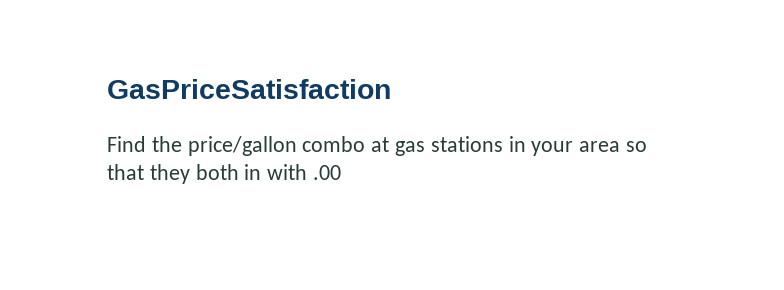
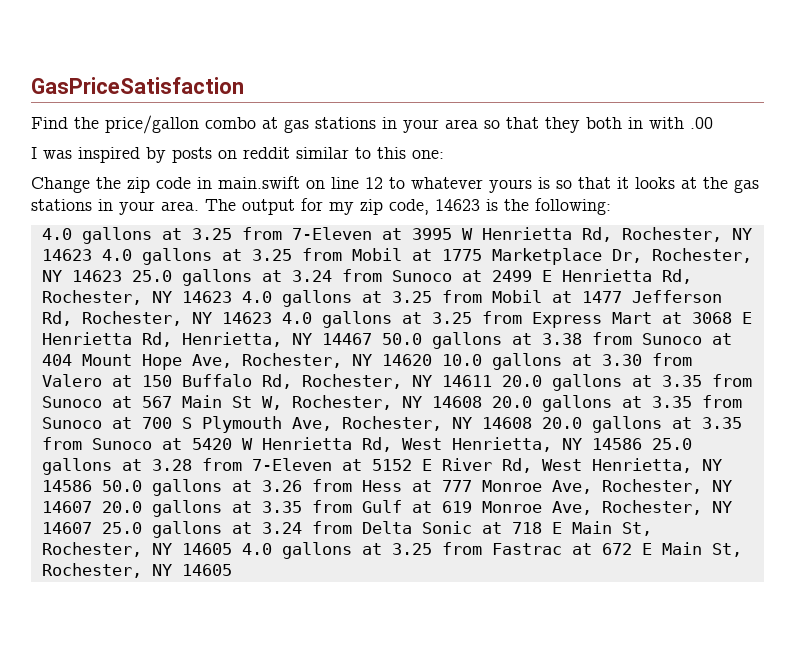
+ I was inspired by posts on reddit similar to this one:
+ Change the zip code in main.swift on line 12 to whatever yours is so that it looks at the gas stations in your area. The output for my zip code, 14623 is the following:
+ 4.0 gallons at 3.25 from 7-Eleven at 3995 W Henrietta Rd, Rochester, NY 14623 4.0 gallons at 3.25 from Mobil at 1775 Marketplace Dr, Rochester, NY 14623 25.0 gallons at 3.24 from Sunoco at 2499 E Henrietta Rd, Rochester, NY 14623 4.0 gallons at 3.25 from Mobil at 1477 Jefferson Rd, Rochester, NY 14623 4.0 gallons at 3.25 from Express Mart at 3068 E Henrietta Rd, Henrietta, NY 14467 50.0 gallons at 3.38 from Sunoco at 404 Mount Hope Ave, Rochester, NY 14620 10.0 gallons at 3.30 from Valero at 150 Buffalo Rd, Rochester, NY 14611 20.0 gallons at 3.35 from Sunoco at 567 Main St W, Rochester, NY 14608 20.0 gallons at 3.35 from Sunoco at 700 S Plymouth Ave, Rochester, NY 14608 20.0 gallons at 3.35 from Sunoco at 5420 W Henrietta Rd, West Henrietta, NY 14586 25.0 gallons at 3.28 from 7-Eleven at 5152 E River Rd, West Henrietta, NY 14586 50.0 gallons at 3.26 from Hess at 777 Monroe Ave, Rochester, NY 14607 20.0 gallons at 3.35 from Gulf at 619 Monroe Ave, Rochester, NY 14607 25.0 gallons at 3.24 from Delta Sonic at 718 E Main St, Rochester, NY 14605 4.0 gallons at 3.25 from Fastrac at 672 E Main St, Rochester, NY 14605

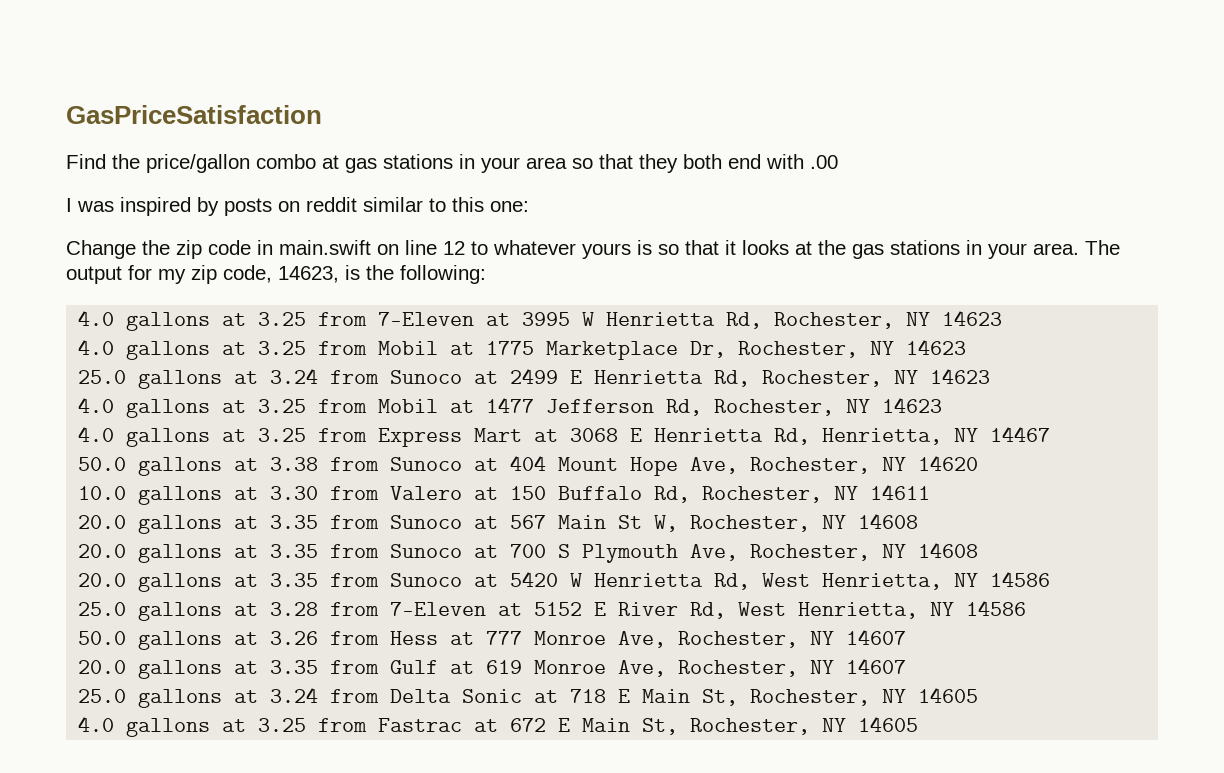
- Find the price/gallon combo at gas stations in your area so that they both in with .00
+ Find the price/gallon combo at gas stations in your area so that they both end with .00
- The output for my zip code, 14623 is the following:
+ The output for my zip code, 14623, is the following:
- 4.0 gallons at 3.25 from 7-Eleven at 3995 W Henrietta Rd, Rochester, NY 14623 4.0 gallons at 3.25 from Mobil at 1775 Marketplace Dr, Rochester, NY 14623 25.0 gallons at 3.24 from Sunoco at 2499 E Henrietta Rd, Rochester, NY 14623 4.0 gallons at 3.25 from Mobil at 1477 Jefferson Rd, Rochester, NY 14623 4.0 gallons at 3.25 from Express Mart at 3068 E Henrietta Rd, Henrietta, NY 14467 50.0 gallons at 3.38 from Sunoco at 404 Mount Hope Ave, Rochester, NY 14620 10.0 gallons at 3.30 from Valero at 150 Buffalo Rd, Rochester, NY 14611 20.0 gallons at 3.35 from Sunoco at 567 Main St W, Rochester, NY 14608 20.0 gallons at 3.35 from Sunoco at 700 S Plymouth Ave, Rochester, NY 14608 20.0 gallons at 3.35 from Sunoco at 5420 W Henrietta Rd, West Henrietta, NY 14586 25.0 gallons at 3.28 from 7-Eleven at 5152 E River Rd, West Henrietta, NY 14586 50.0 gallons at 3.26 from Hess at 777 Monroe Ave, Rochester, NY 14607 20.0 gallons at 3.35 from Gulf at 619 Monroe Ave, Rochester, NY 14607 25.0 gallons at 3.24 from Delta Sonic at 718 E Main St, Rochester, NY 14605 4.0 gallons at 3.25 from Fastrac at 672 E Main St, Rochester, NY 14605
+ 4.0 gallons at 3.25 from 7-Eleven at 3995 W Henrietta Rd, Rochester, NY 14623
+ 4.0 gallons at 3.25 from Mobil at 1775 Marketplace Dr, Rochester, NY 14623
+ 25.0 gallons at 3.24 from Sunoco at 2499 E Henrietta Rd, Rochester, NY 14623
+ 4.0 gallons at 3.25 from Mobil at 1477 Jefferson Rd, Rochester, NY 14623
+ 4.0 gallons at 3.25 from Express Mart at 3068 E Henrietta Rd, Henrietta, NY 14467
+ 50.0 gallons at 3.38 from Sunoco at 404 Mount Hope Ave, Rochester, NY 14620
+ 10.0 gallons at 3.30 from Valero at 150 Buffalo Rd, Rochester, NY 14611
+ 20.0 gallons at 3.35 from Sunoco at 567 Main St W, Rochester, NY 14608
+ 20.0 gallons at 3.35 from Sunoco at 700 S Plymouth Ave, Rochester, NY 14608
+ 20.0 gallons at 3.35 from Sunoco at 5420 W Henrietta Rd, West Henrietta, NY 14586
+ 25.0 gallons at 3.28 from 7-Eleven at 5152 E River Rd, West Henrietta, NY 14586
+ 50.0 gallons at 3.26 from Hess at 777 Monroe Ave, Rochester, NY 14607
+ 20.0 gallons at 3.35 from Gulf at 619 Monroe Ave, Rochester, NY 14607
+ 25.0 gallons at 3.24 from Delta Sonic at 718 E Main St, Rochester, NY 14605
+ 4.0 gallons at 3.25 from Fastrac at 672 E Main St, Rochester, NY 14605

